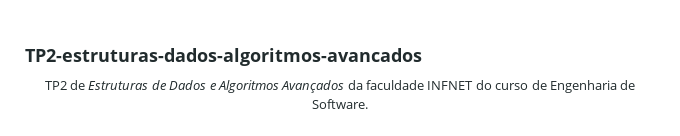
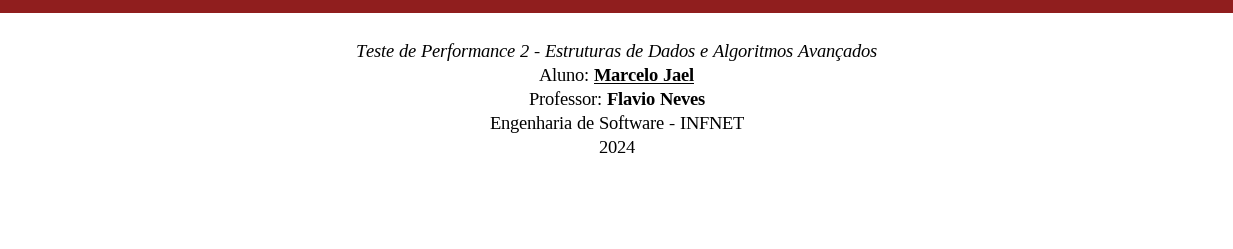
- TP2-estruturas-dados-algoritmos-avancados
- TP2 de Estruturas de Dados e Algoritmos Avançados da faculdade INFNET do curso de Engenharia de Software.
+ Teste de Performance 2 - Estruturas de Dados e Algoritmos Avançados
+ Aluno: Marcelo Jael
+ Professor: Flavio Neves
+ Engenharia de Software - INFNET
+ 2024

